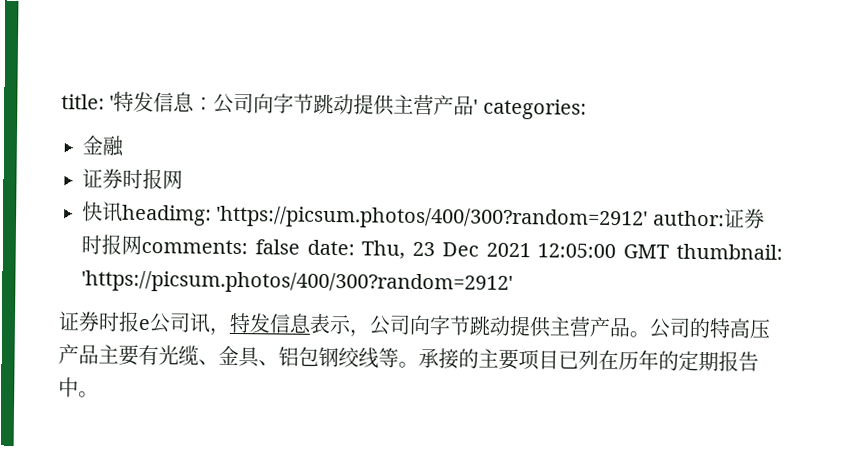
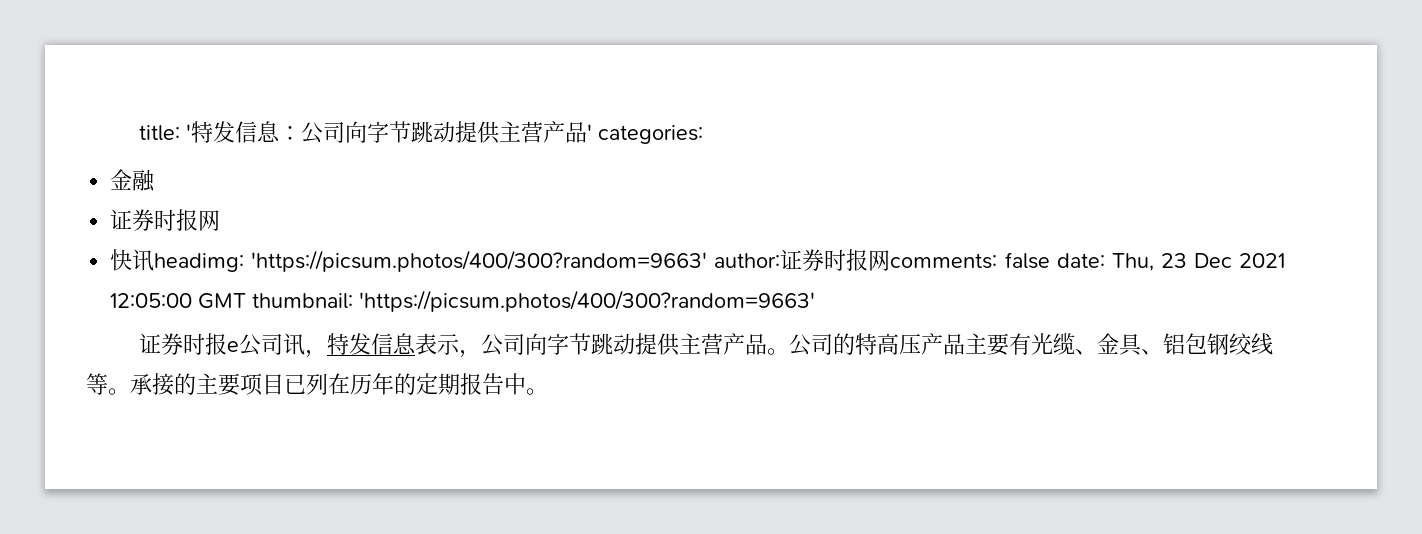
- 快讯headimg: 'https://picsum.photos/400/300?random=2912' author:证券时报网comments: false date: Thu, 23 Dec 2021 12:05:00 GMT thumbnail: 'https://picsum.photos/400/300?random=2912'
+ 快讯headimg: 'https://picsum.photos/400/300?random=9663' author:证券时报网comments: false date: Thu, 23 Dec 2021 12:05:00 GMT thumbnail: 'https://picsum.photos/400/300?random=9663'

